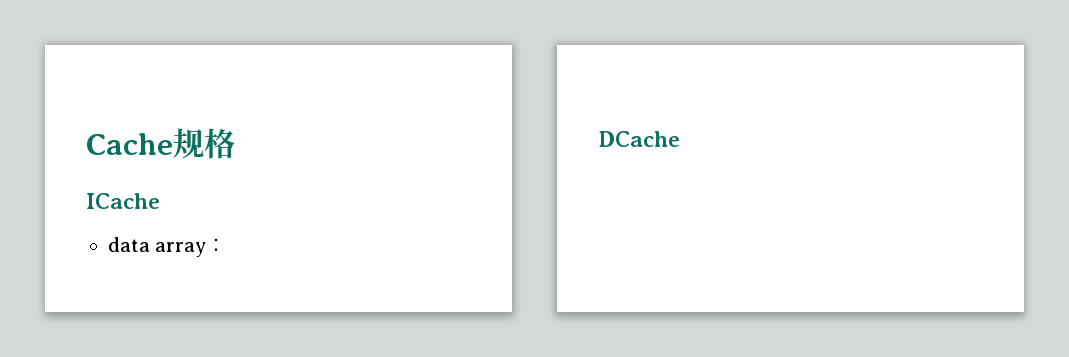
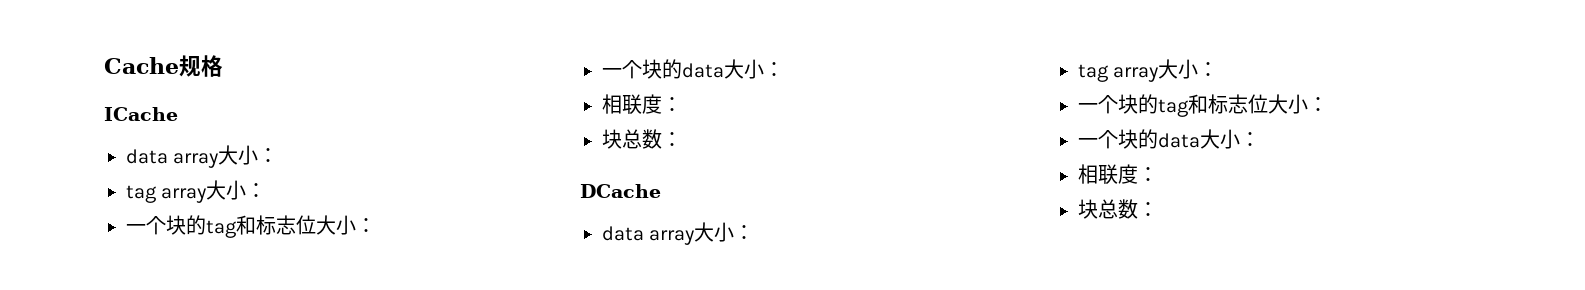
  ICache
- data array：
+ data array大小：
+ tag array大小：
+ 一个块的tag和标志位大小：
+ 一个块的data大小：
+ 相联度：
+ 块总数：
  DCache
+ data array大小：
+ tag array大小：
+ 一个块的tag和标志位大小：
+ 一个块的data大小：
+ 相联度：
+ 块总数：

